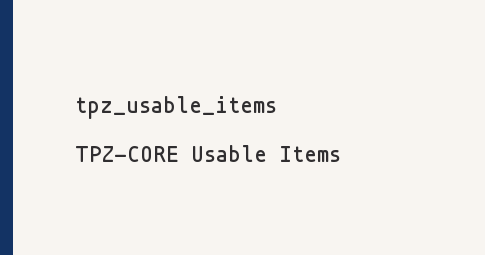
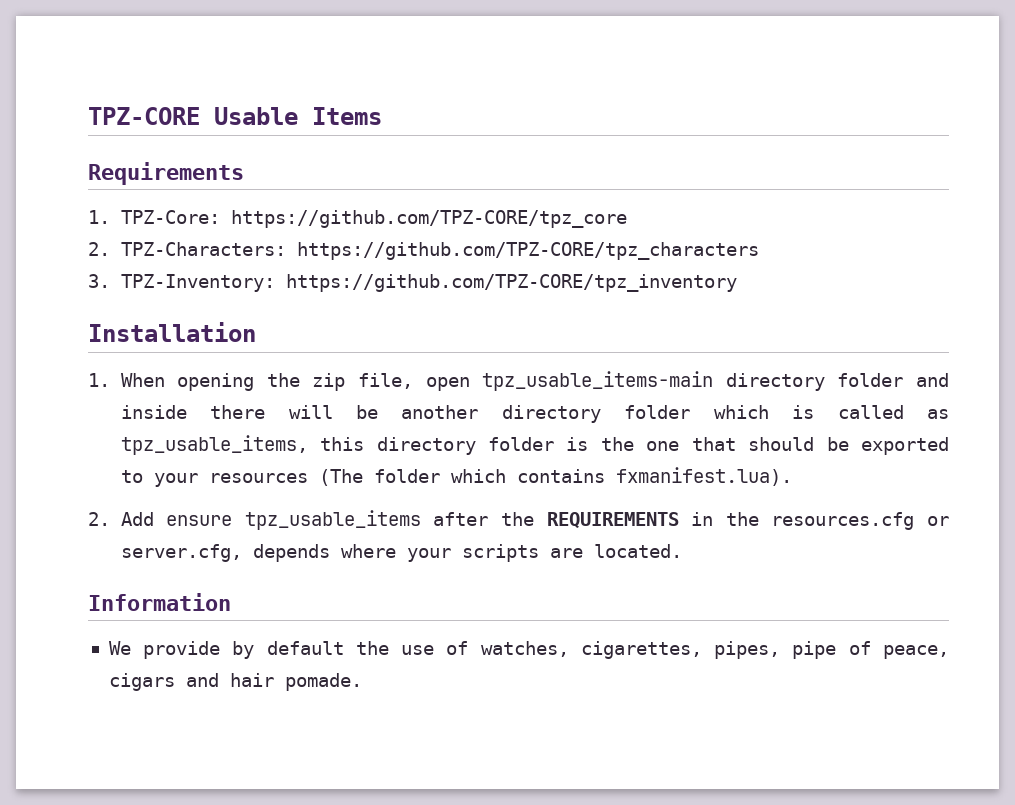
- tpz_usable_items
+ Requirements
+ 1. TPZ-Core: https://github.com/TPZ-CORE/tpz_core
+ 2. TPZ-Characters: https://github.com/TPZ-CORE/tpz_characters
+ 3. TPZ-Inventory: https://github.com/TPZ-CORE/tpz_inventory
+ Installation
+ 1. When opening the zip file, open tpz_usable_items-main directory folder and inside there will be another directory folder which is called as tpz_usable_items, this directory folder is the one that should be exported to your resources (The folder which contains fxmanifest.lua).
+ 2. Add ensure tpz_usable_items after the REQUIREMENTS in the resources.cfg or server.cfg, depends where your scripts are located.
+ Information
+ We provide by default the use of watches, cigarettes, pipes, pipe of peace, cigars and hair pomade.

